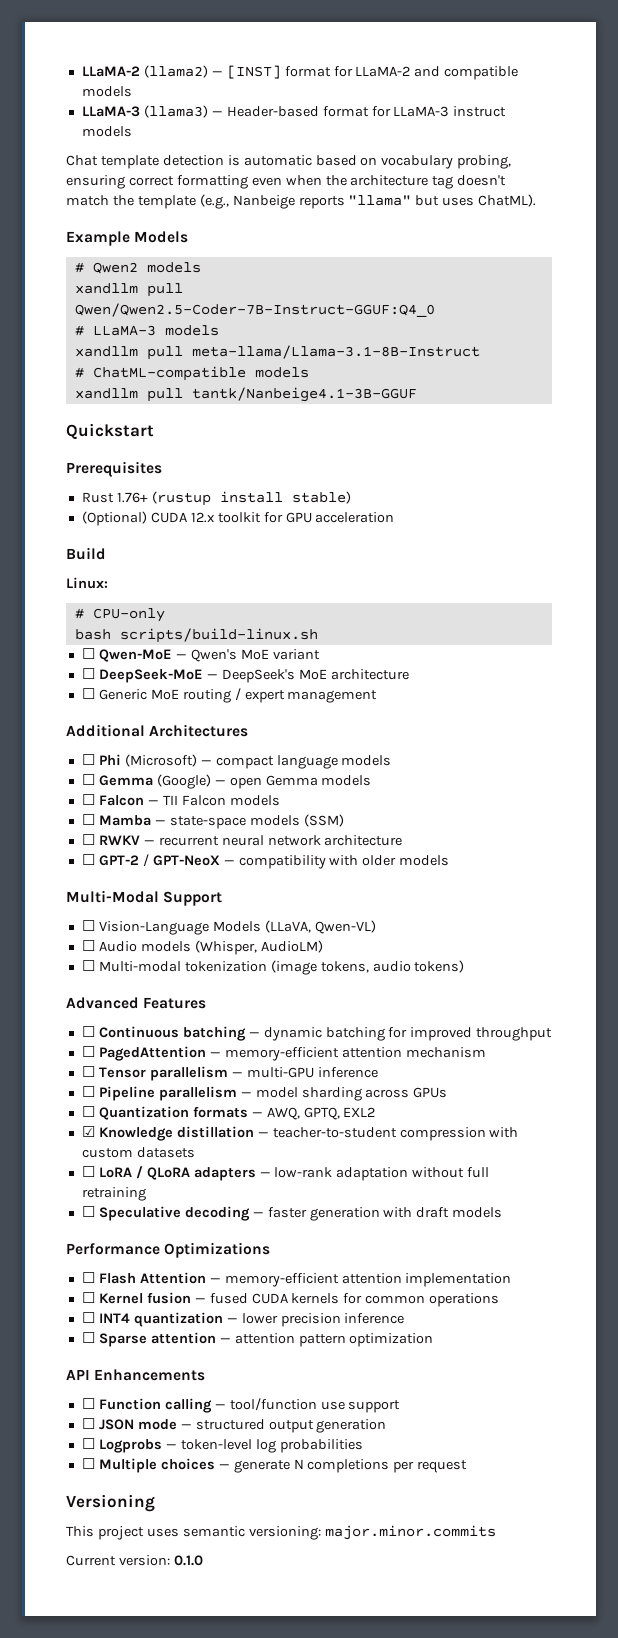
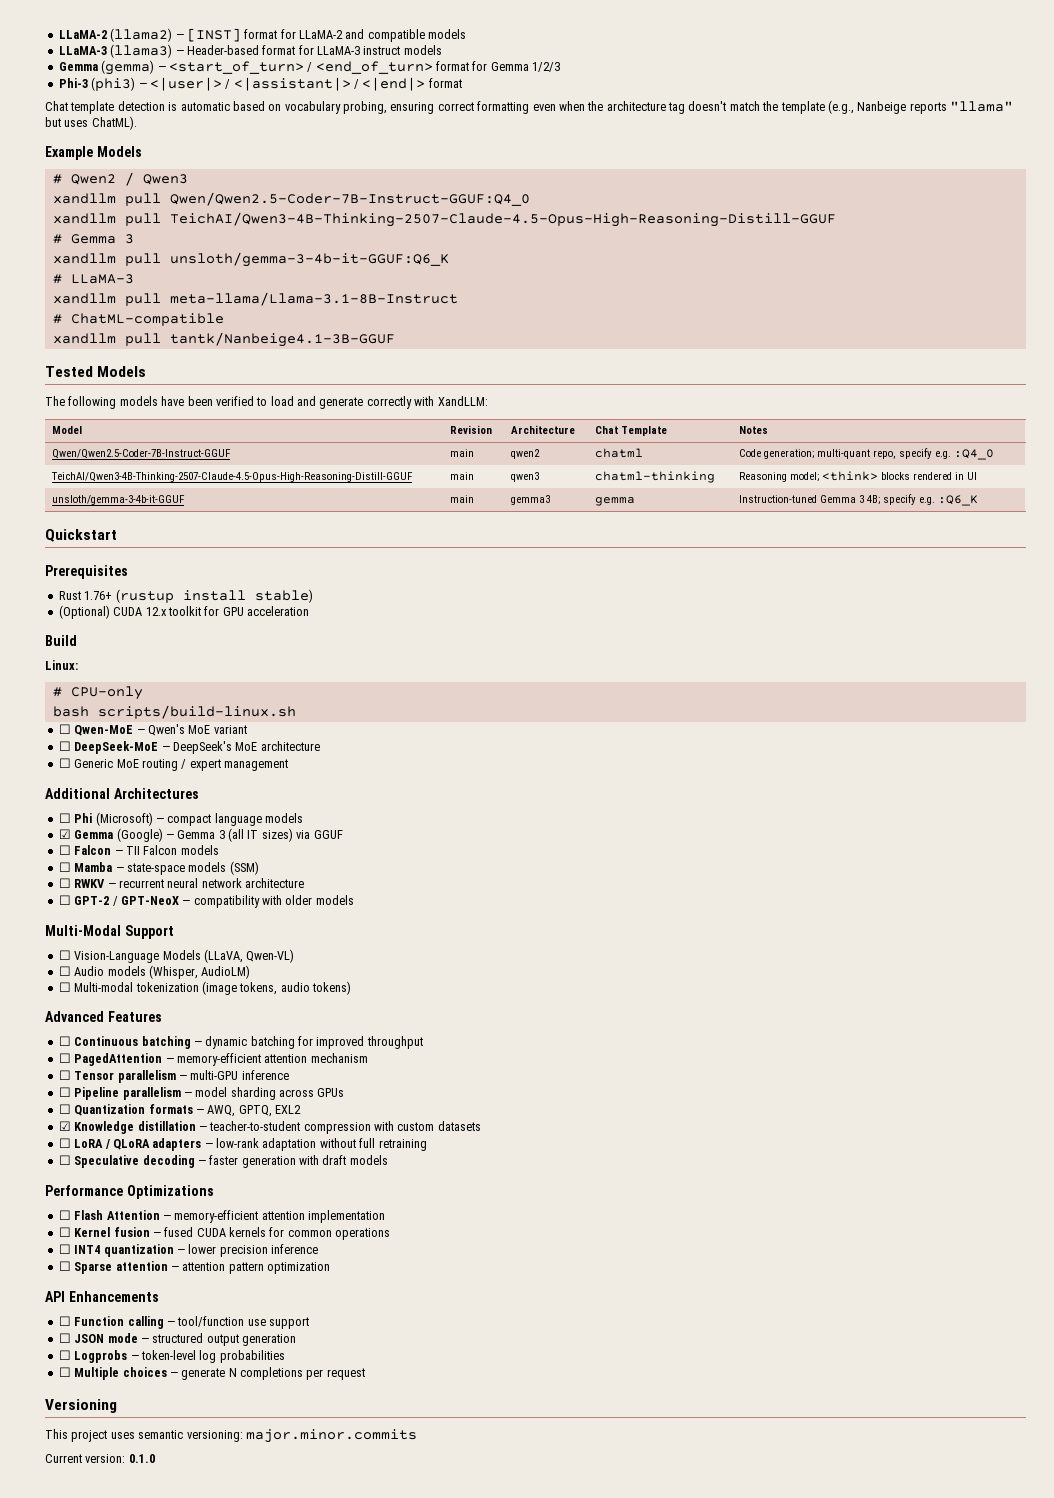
+ Gemma (gemma) — <start_of_turn> / <end_of_turn> format for Gemma 1/2/3
+ Phi-3 (phi3) — <|user|> / <|assistant|> / <|end|> format
- # Qwen2 models
+ # Qwen2 / Qwen3
+ xandllm pull TeichAI/Qwen3-4B-Thinking-2507-Claude-4.5-Opus-High-Reasoning-Distill-GGUF
+ # Gemma 3
+ xandllm pull unsloth/gemma-3-4b-it-GGUF:Q6_K
- # LLaMA-3 models
+ # LLaMA-3
- # ChatML-compatible models
+ # ChatML-compatible
+ Tested Models
+ The following models have been verified to load and generate correctly with XandLLM:
+ Model | Revision | Architecture | Chat Template | Notes
+ Qwen/Qwen2.5-Coder-7B-Instruct-GGUF | main | qwen2 | chatml | Code generation; multi-quant repo, specify e.g. :Q4_0
+ TeichAI/Qwen3-4B-Thinking-2507-Claude-4.5-Opus-High-Reasoning-Distill-GGUF | main | qwen3 | chatml-thinking | Reasoning model; <think> blocks rendered in UI
+ unsloth/gemma-3-4b-it-GGUF | main | gemma3 | gemma | Instruction-tuned Gemma 3 4B; specify e.g. :Q6_K
- ☐ Gemma (Google) — open Gemma models
+ ☑ Gemma (Google) — Gemma 3 (all IT sizes) via GGUF

